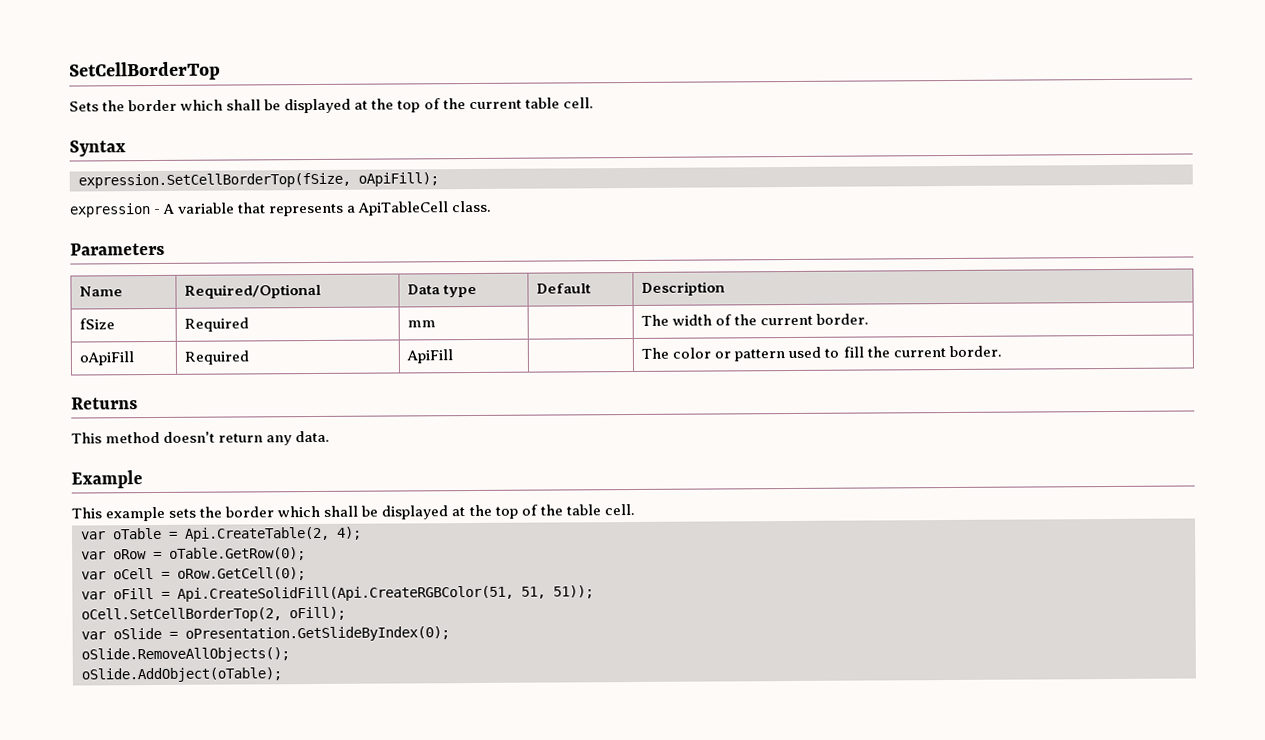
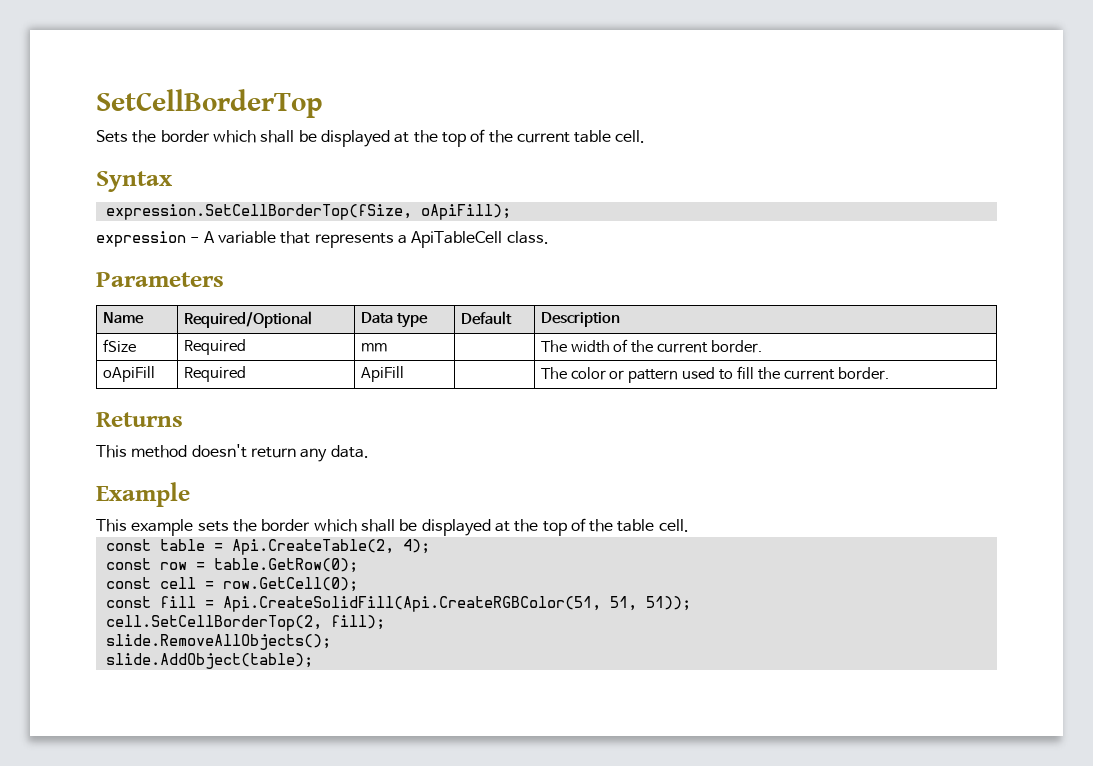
- var oTable = Api.CreateTable(2, 4);
+ const table = Api.CreateTable(2, 4);
- var oRow = oTable.GetRow(0);
- var oCell = oRow.GetCell(0);
- var oFill = Api.CreateSolidFill(Api.CreateRGBColor(51, 51, 51));
- oCell.SetCellBorderTop(2, oFill);
- var oSlide = oPresentation.GetSlideByIndex(0);
- oSlide.RemoveAllObjects();
- oSlide.AddObject(oTable);
+ const row = table.GetRow(0);
+ const cell = row.GetCell(0);
+ const fill = Api.CreateSolidFill(Api.CreateRGBColor(51, 51, 51));
+ cell.SetCellBorderTop(2, fill);
+ slide.RemoveAllObjects();
+ slide.AddObject(table);

